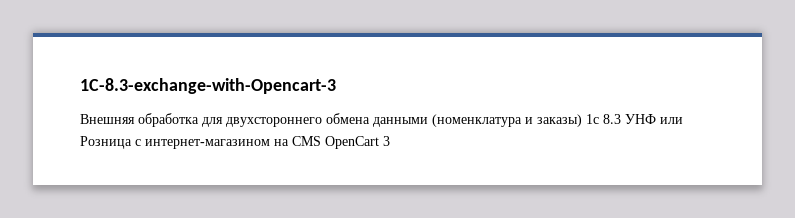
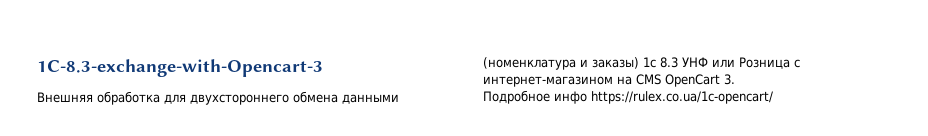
- Внешняя обработка для двухстороннего обмена данными (номенклатура и заказы) 1с 8.3 УНФ или Розница с интернет-магазином на CMS OpenСart 3
+ Внешняя обработка для двухстороннего обмена данными (номенклатура и заказы) 1с 8.3 УНФ или Розница с интернет-магазином на CMS OpenСart 3.
+ Подробное инфо https://rulex.co.ua/1c-opencart/

